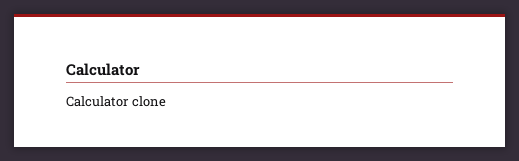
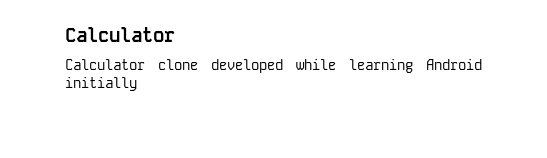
- Calculator clone
+ Calculator clone developed while learning Android initially

